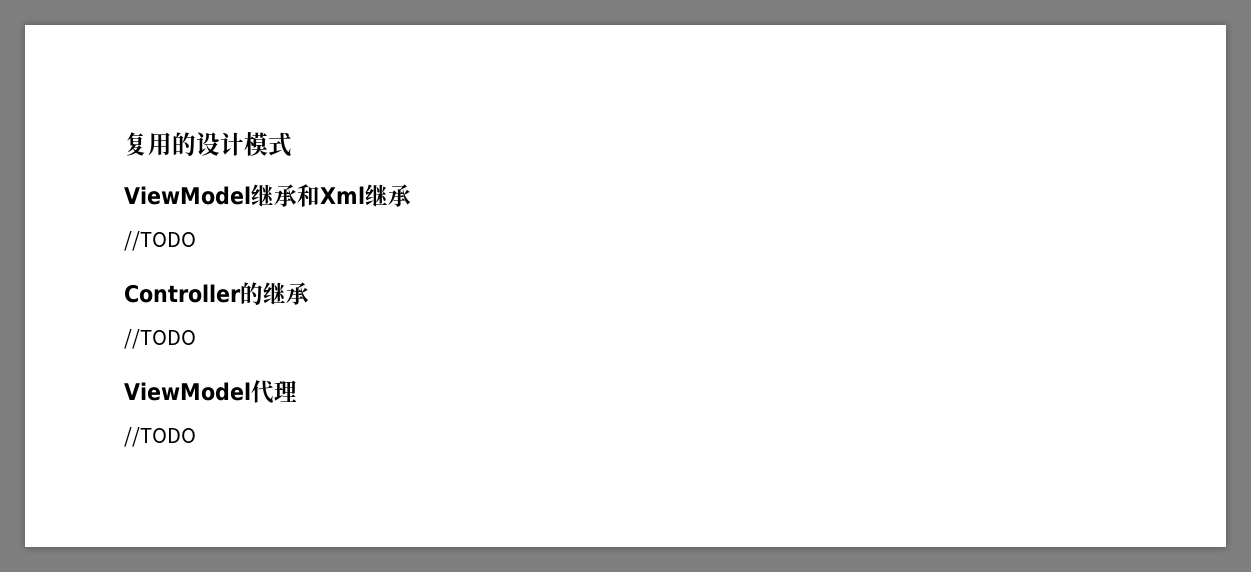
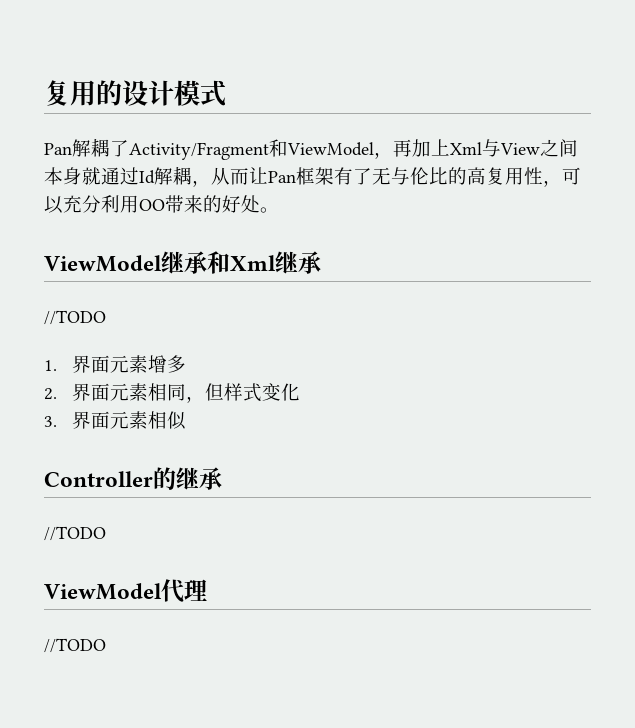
+ Pan解耦了Activity/Fragment和ViewModel，再加上Xml与View之间本身就通过Id解耦，从而让Pan框架有了无与伦比的高复用性，可以充分利用OO带来的好处。
+ 1.界面元素增多
+ 2.界面元素相同，但样式变化
+ 3.界面元素相似

